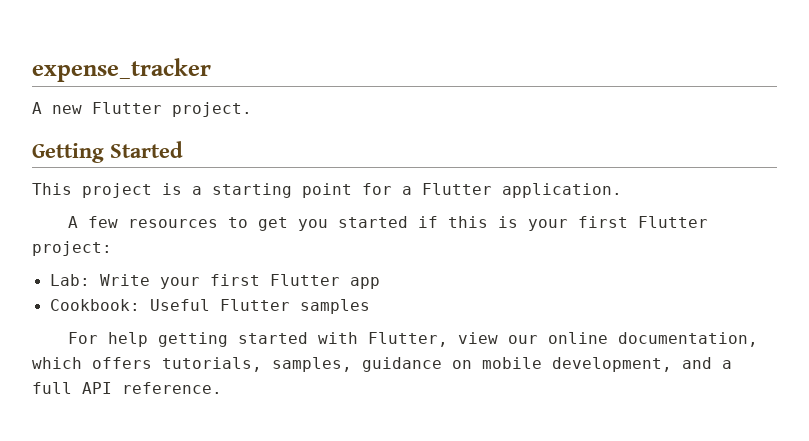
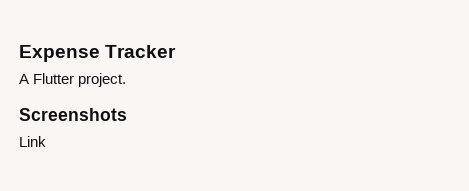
- expense_tracker
- A new Flutter project.
+ Expense Tracker
+ A Flutter project.
- Getting Started
- This project is a starting point for a Flutter application.
- A few resources to get you started if this is your first Flutter project:
- Lab: Write your first Flutter app
- Cookbook: Useful Flutter samples
- For help getting started with Flutter, view our online documentation, which offers tutorials, samples, guidance on mobile development, and a full API reference.
+ Screenshots
+ Link

